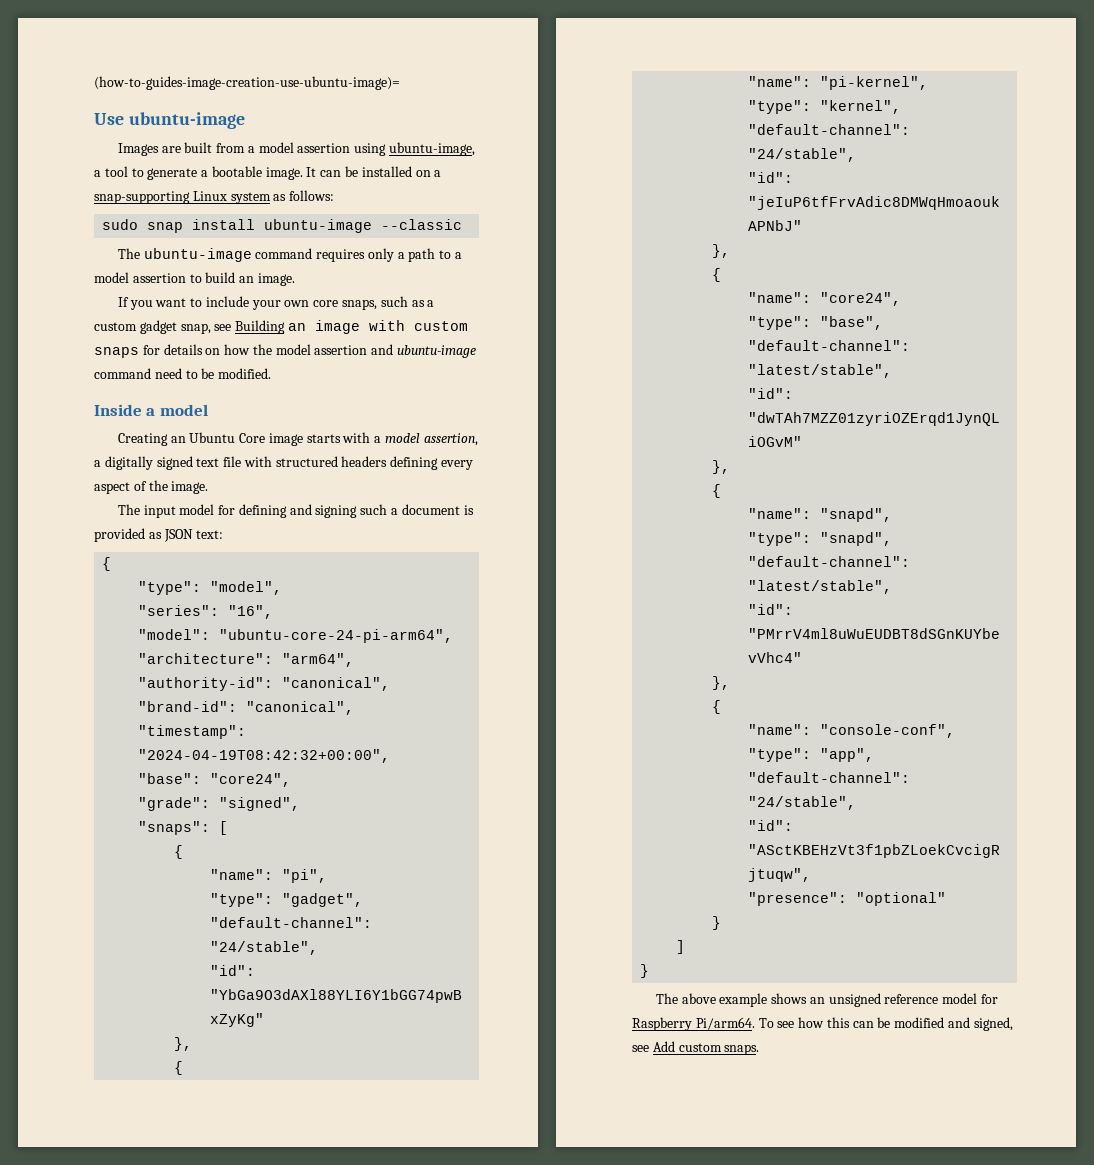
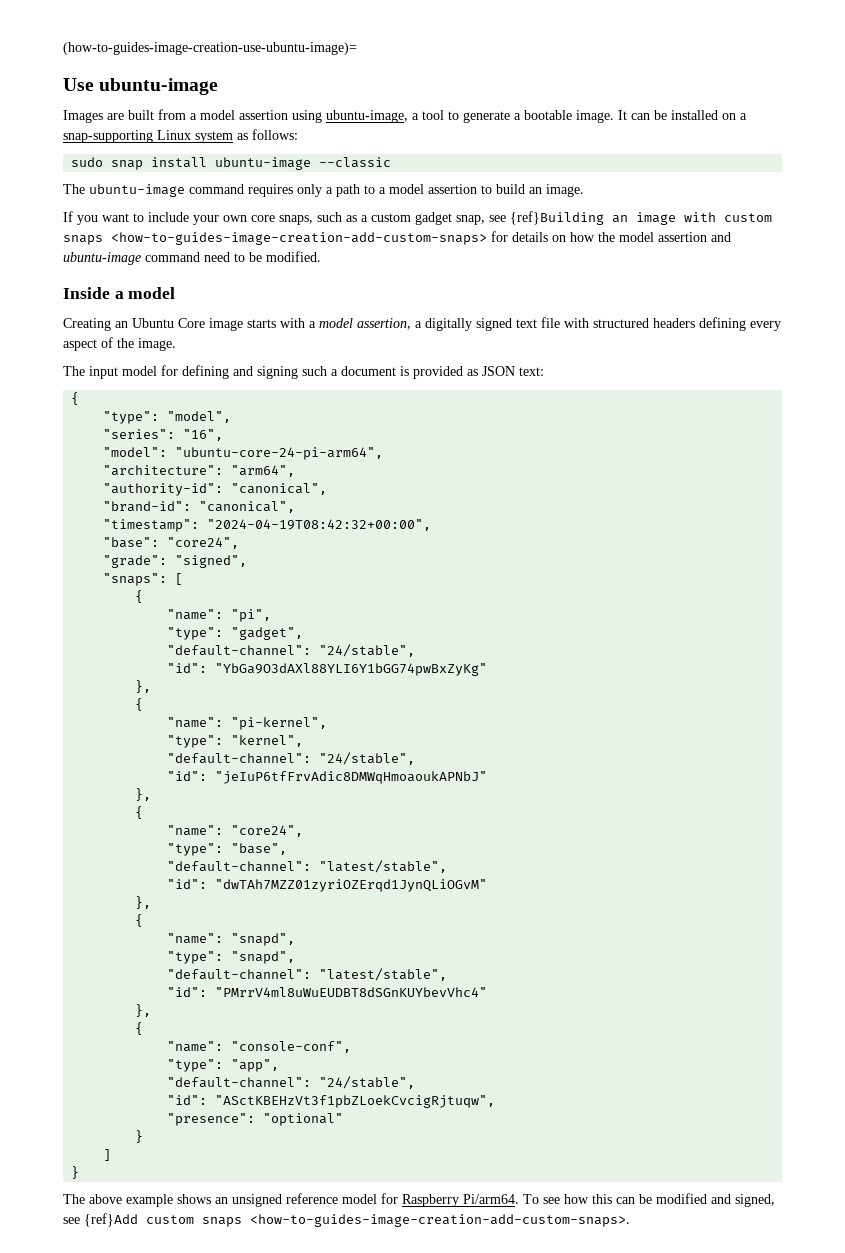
- If you want to include your own core snaps, such as a custom gadget snap, see Building an image with custom snaps for details on how the model assertion and ubuntu-image command need to be modified.
+ If you want to include your own core snaps, such as a custom gadget snap, see {ref}Building an image with custom snaps <how-to-guides-image-creation-add-custom-snaps> for details on how the model assertion and ubuntu-image command need to be modified.
- To see how this can be modified and signed, see Add custom snaps.
+ To see how this can be modified and signed, see {ref}Add custom snaps <how-to-guides-image-creation-add-custom-snaps>.

